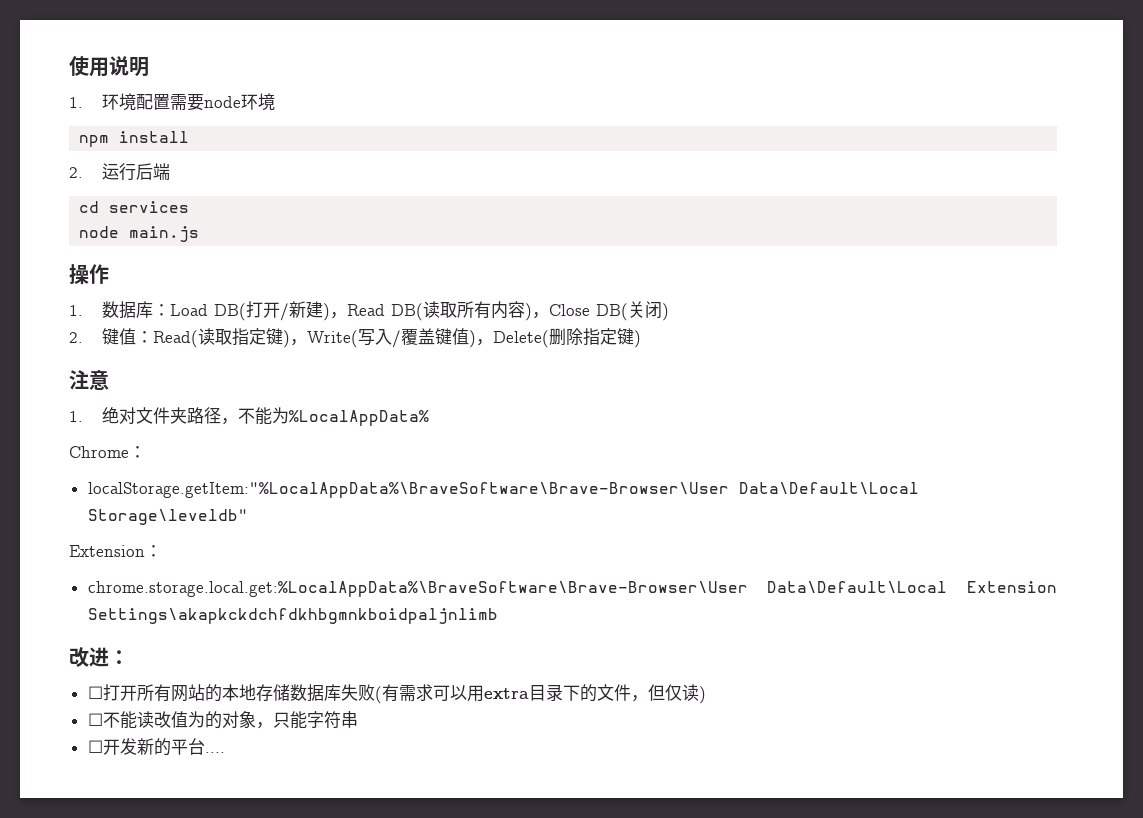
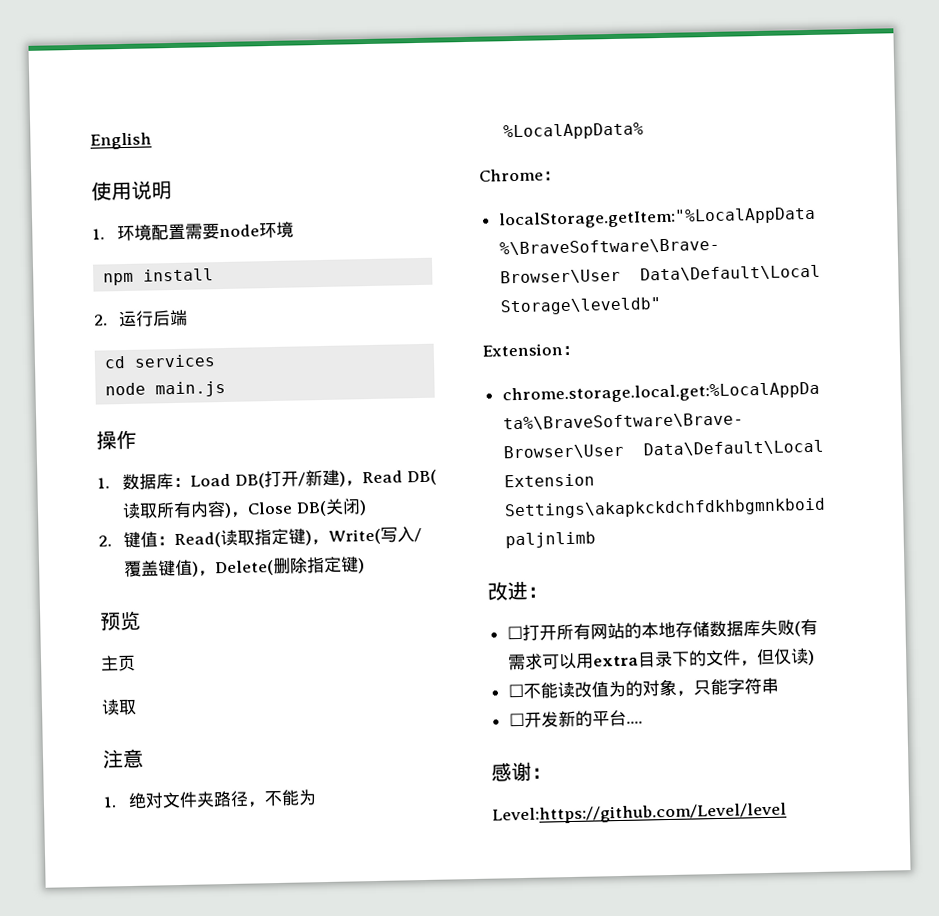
+ English
+ 预览
+ 主页
+ 读取
+ 感谢：
+ Level:https://github.com/Level/level

